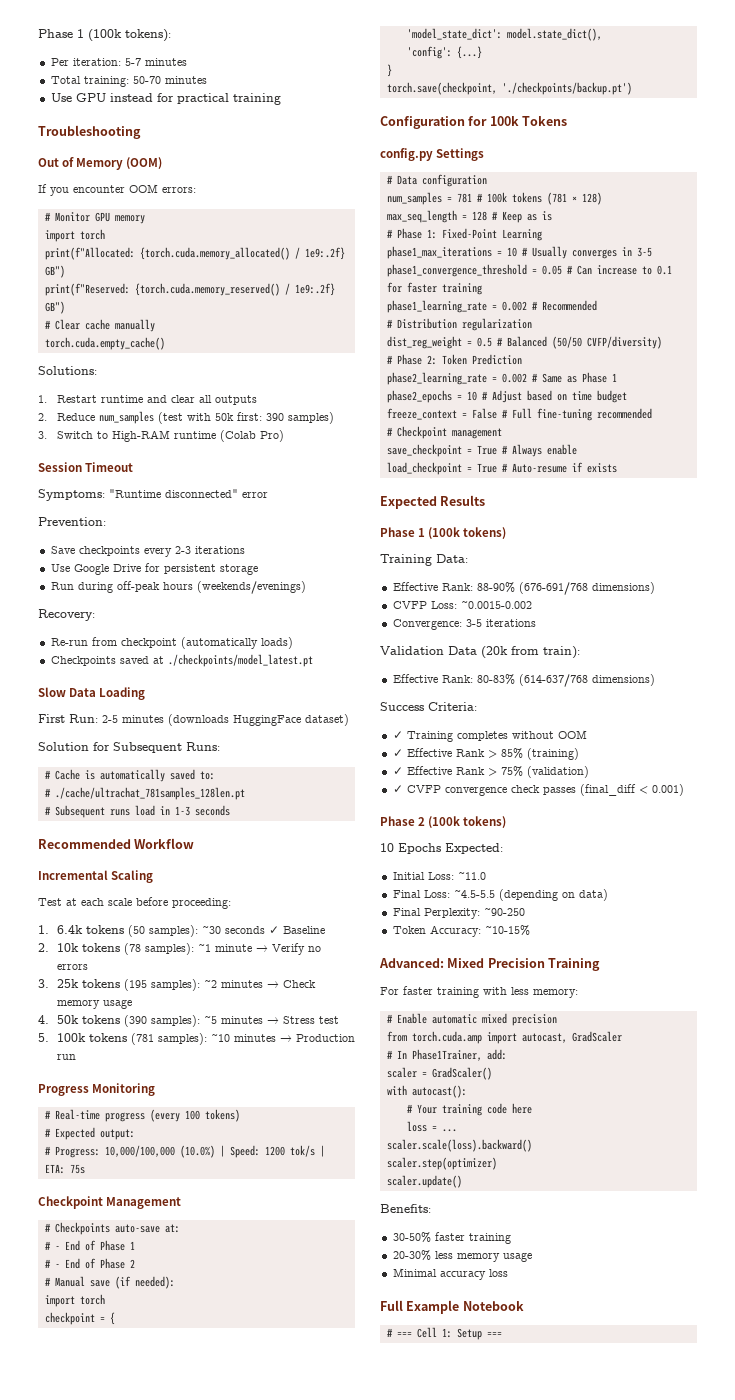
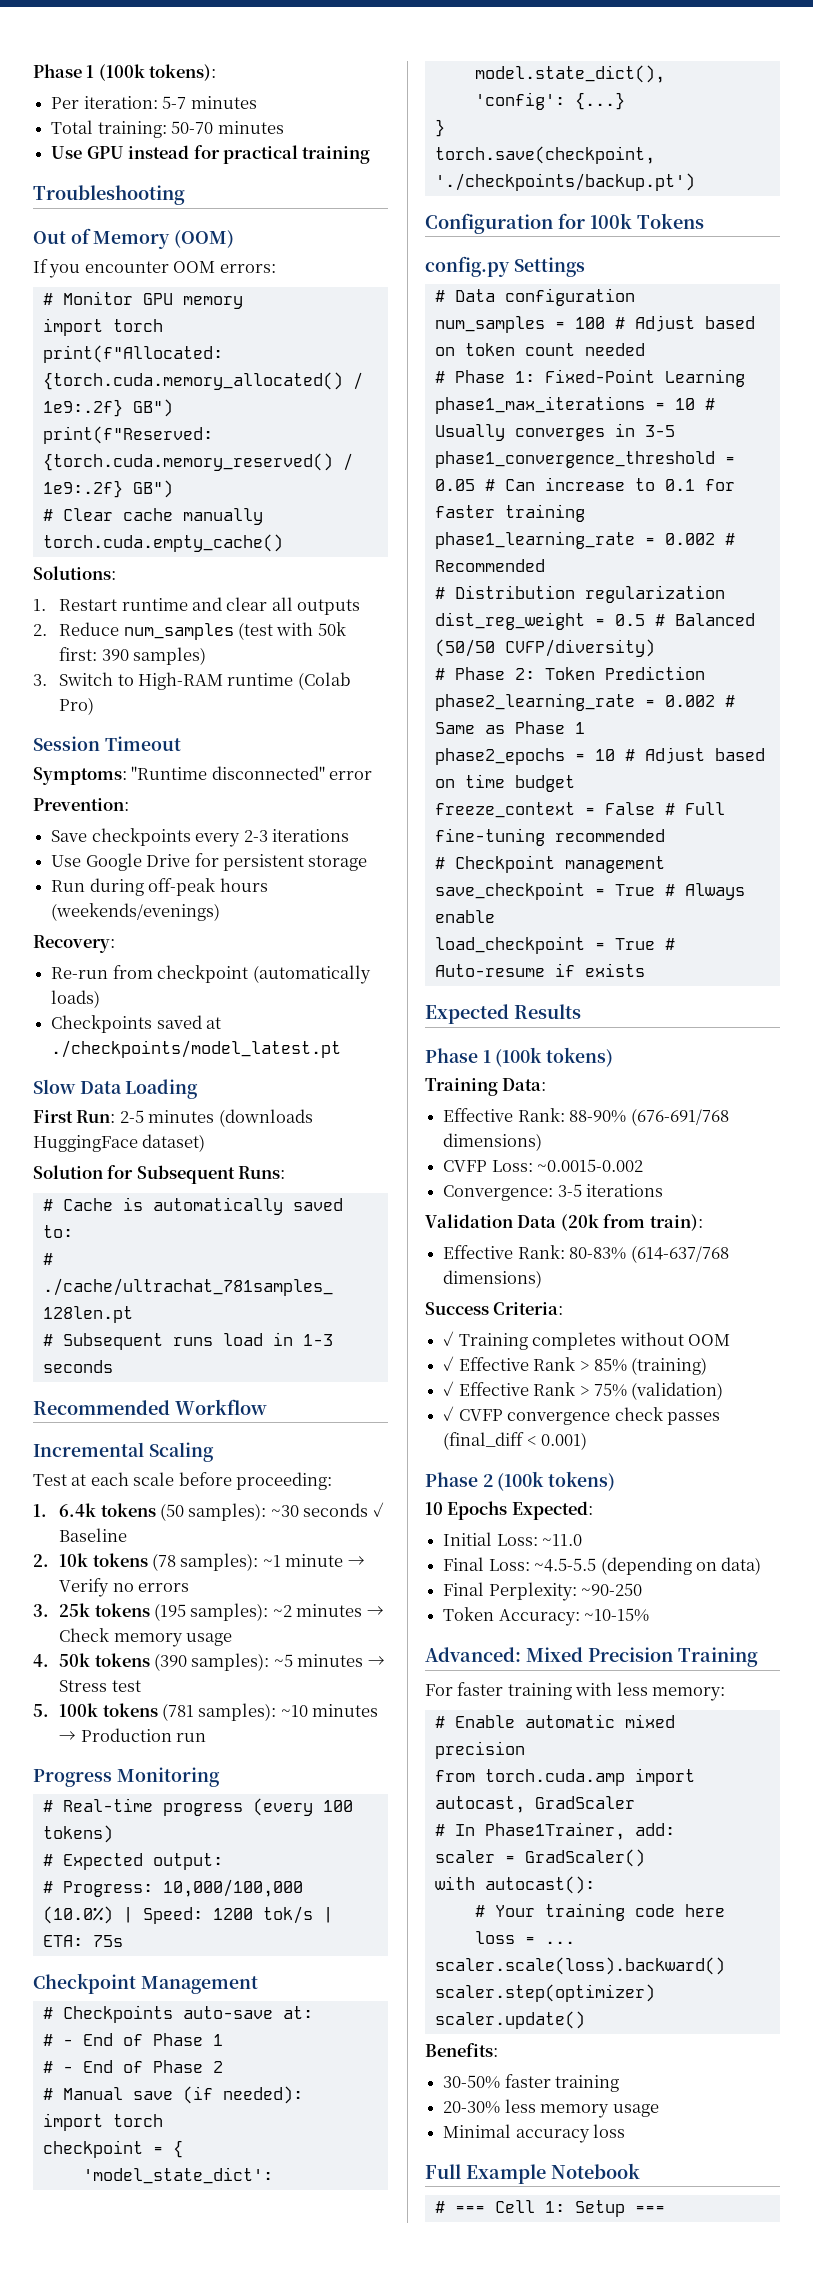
- num_samples = 781 # 100k tokens (781 × 128)
- max_seq_length = 128 # Keep as is
+ num_samples = 100 # Adjust based on token count needed

